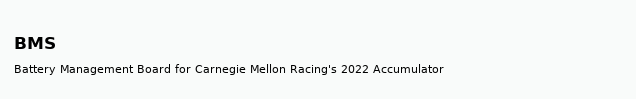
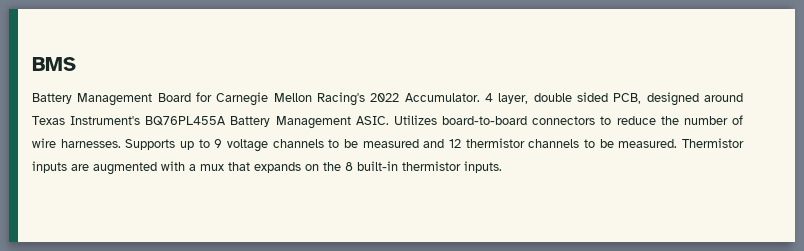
- Battery Management Board for Carnegie Mellon Racing's 2022 Accumulator
+ Battery Management Board for Carnegie Mellon Racing's 2022 Accumulator. 4 layer, double sided PCB, designed around Texas Instrument's BQ76PL455A Battery Management ASIC. Utilizes board-to-board connectors to reduce the number of wire harnesses. Supports up to 9 voltage channels to be measured and 12 thermistor channels to be measured. Thermistor inputs are augmented with a mux that expands on the 8 built-in thermistor inputs.

